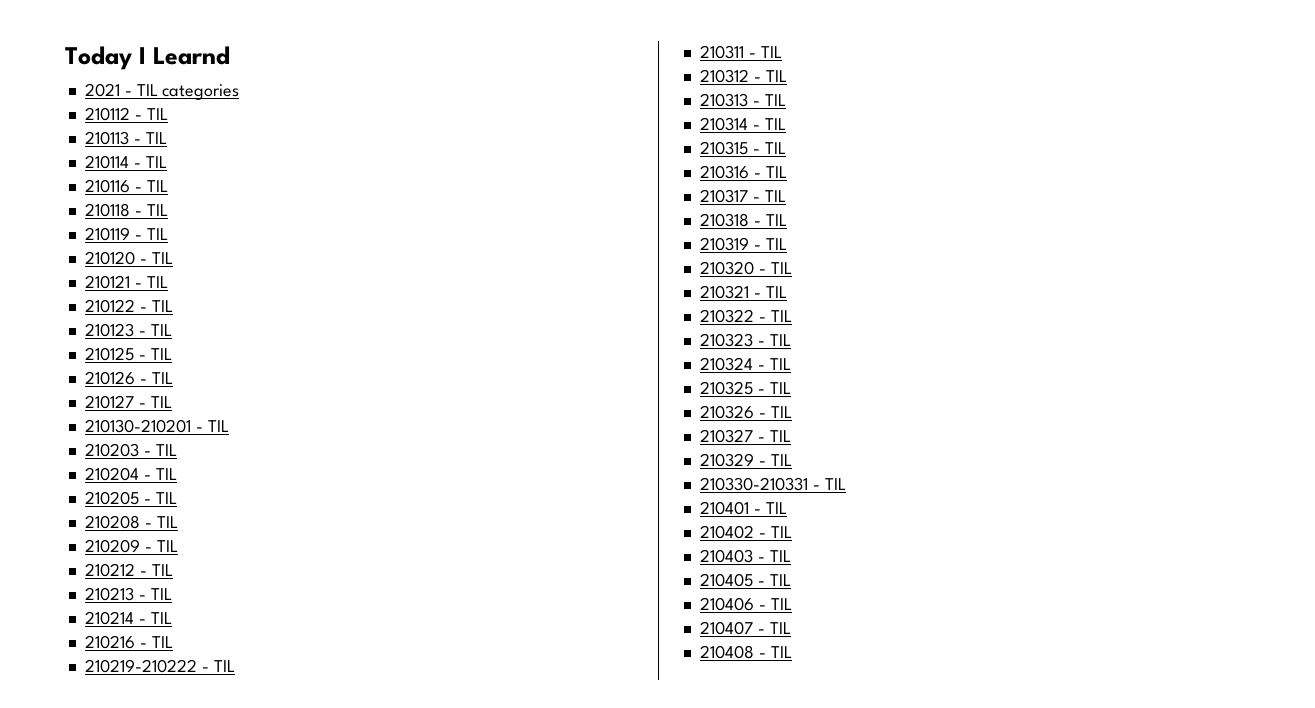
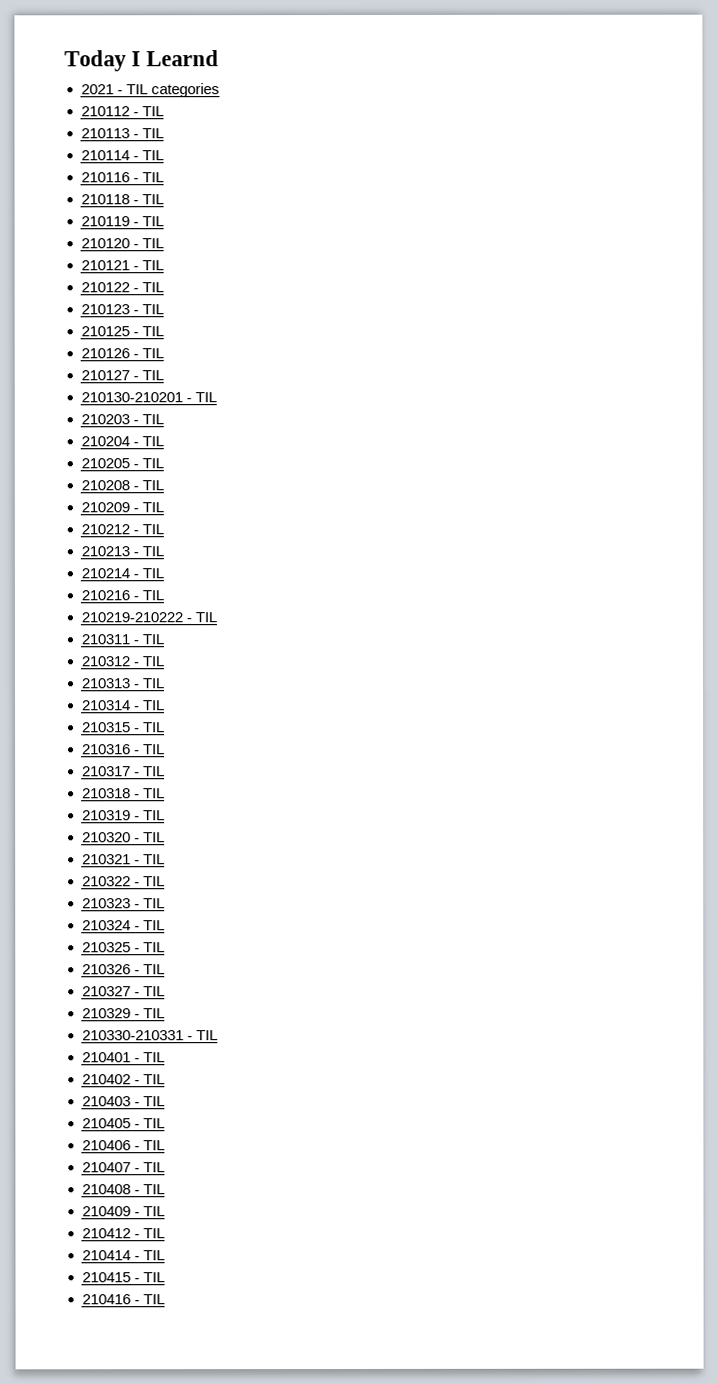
+ 210409 - TIL
+ 210412 - TIL
+ 210414 - TIL
+ 210415 - TIL
+ 210416 - TIL

